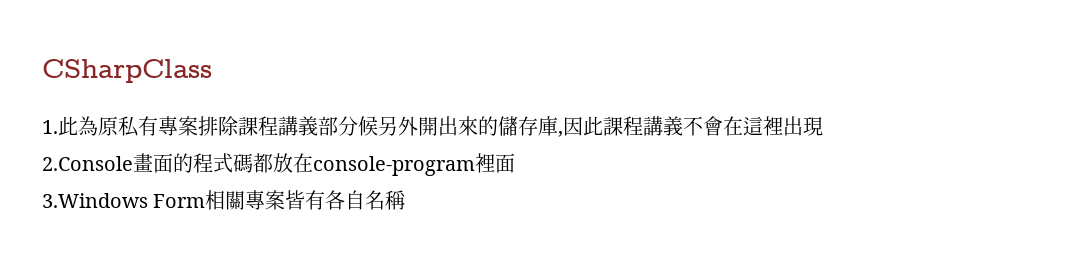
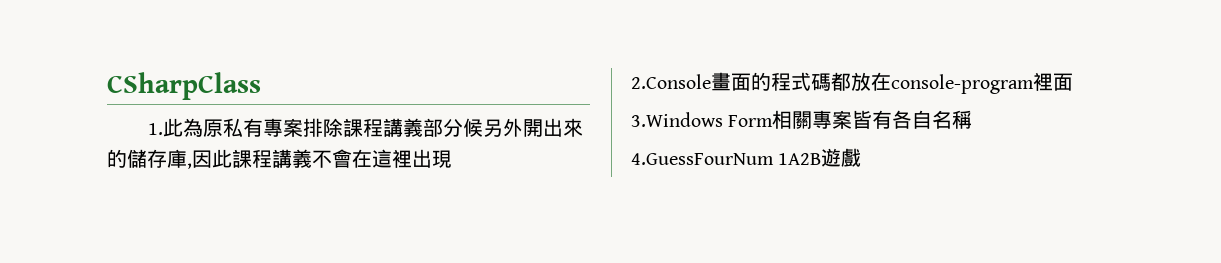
+ 4.GuessFourNum 1A2B遊戲

